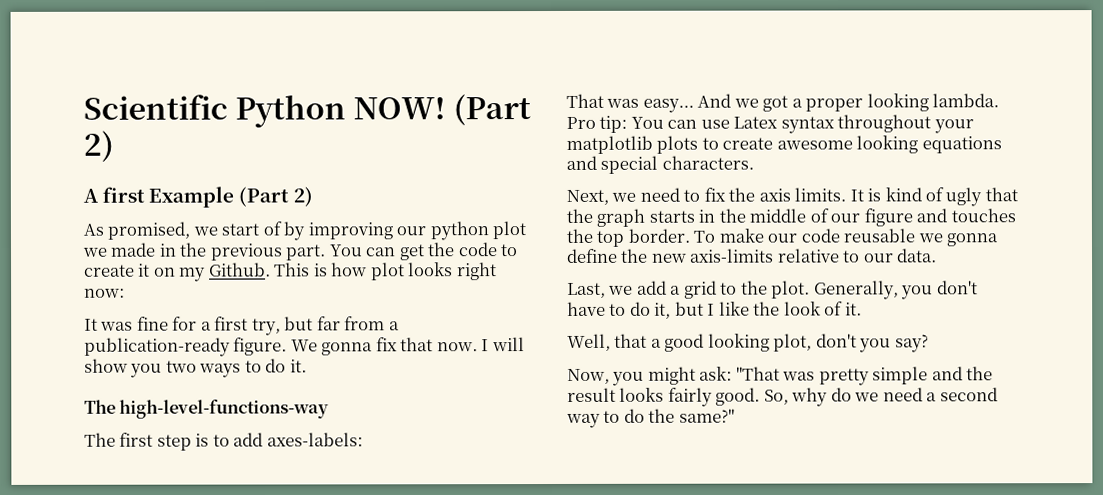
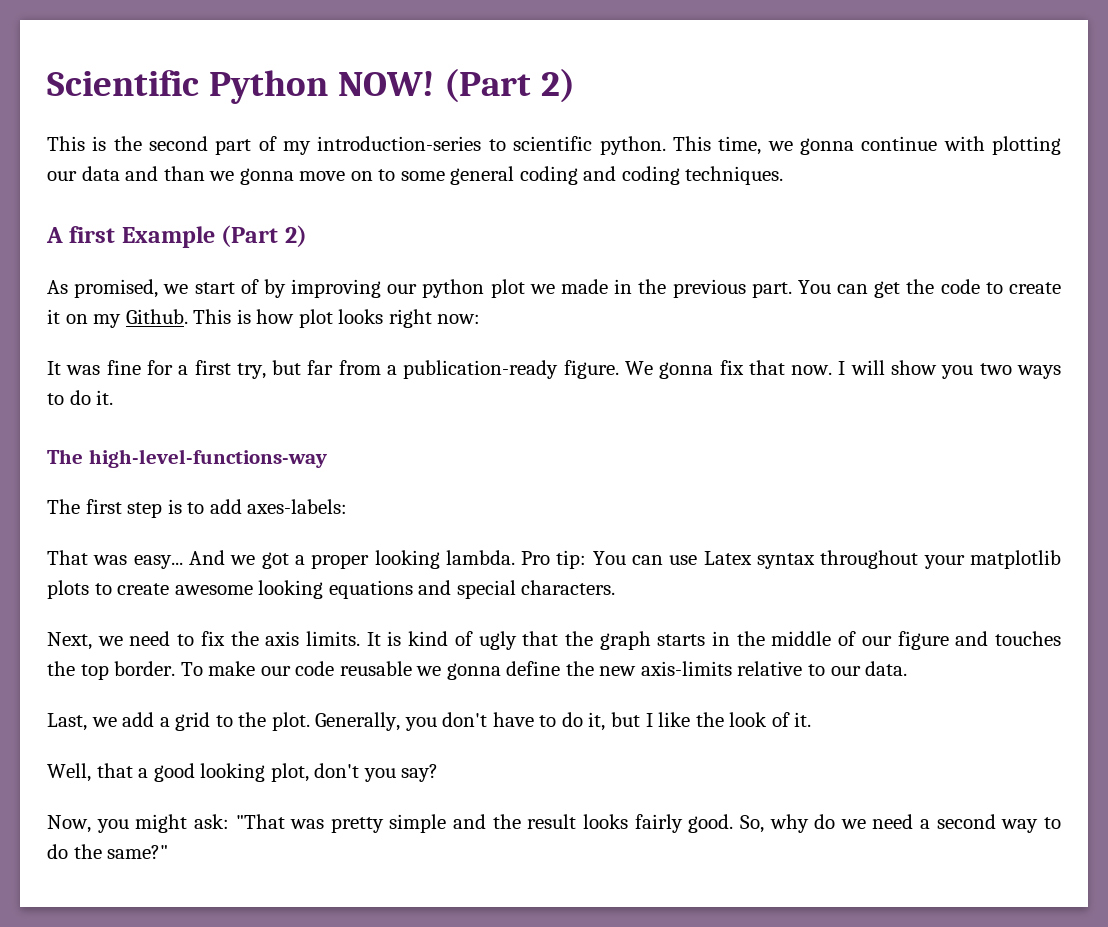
+ This is the second part of my introduction-series to scientific python. This time, we gonna continue with plotting our data and than we gonna move on to some general coding and coding techniques.

